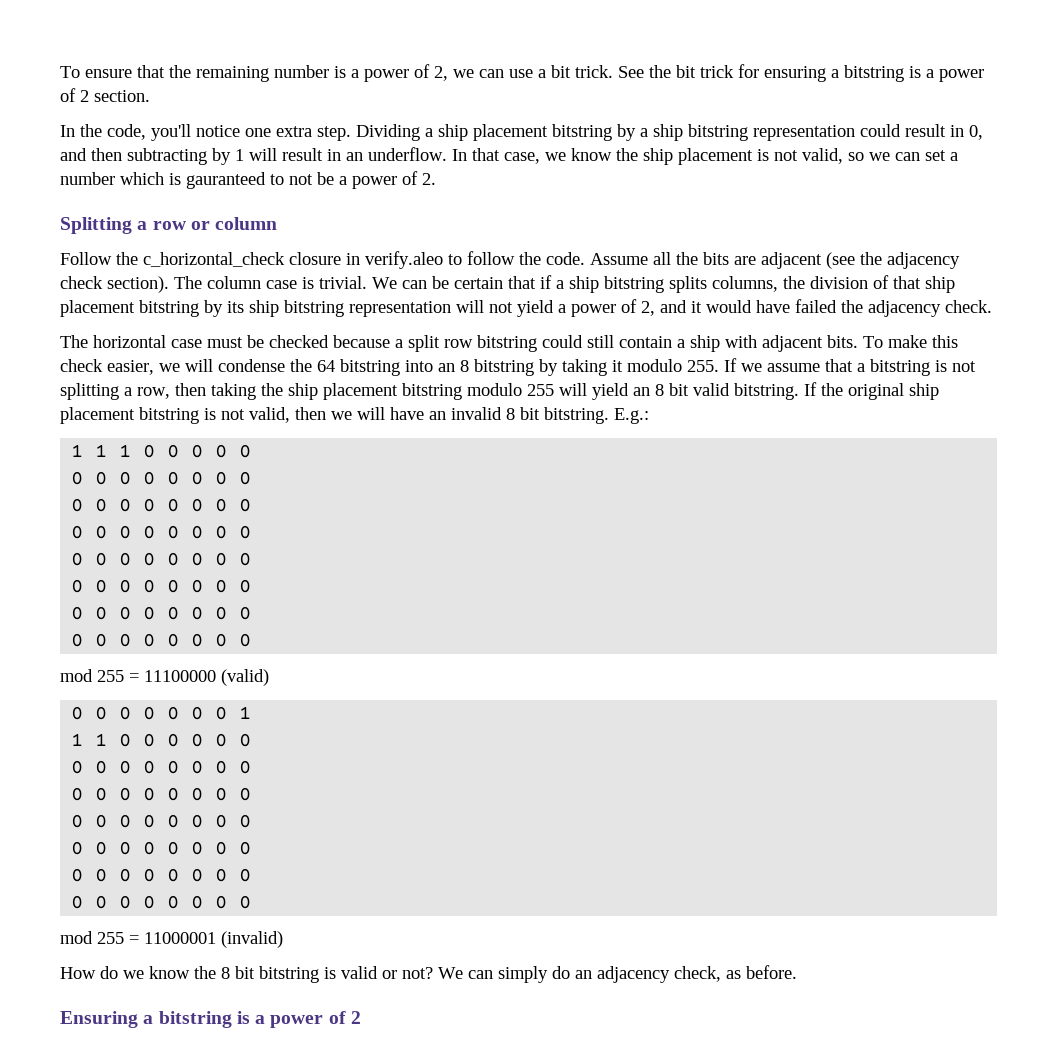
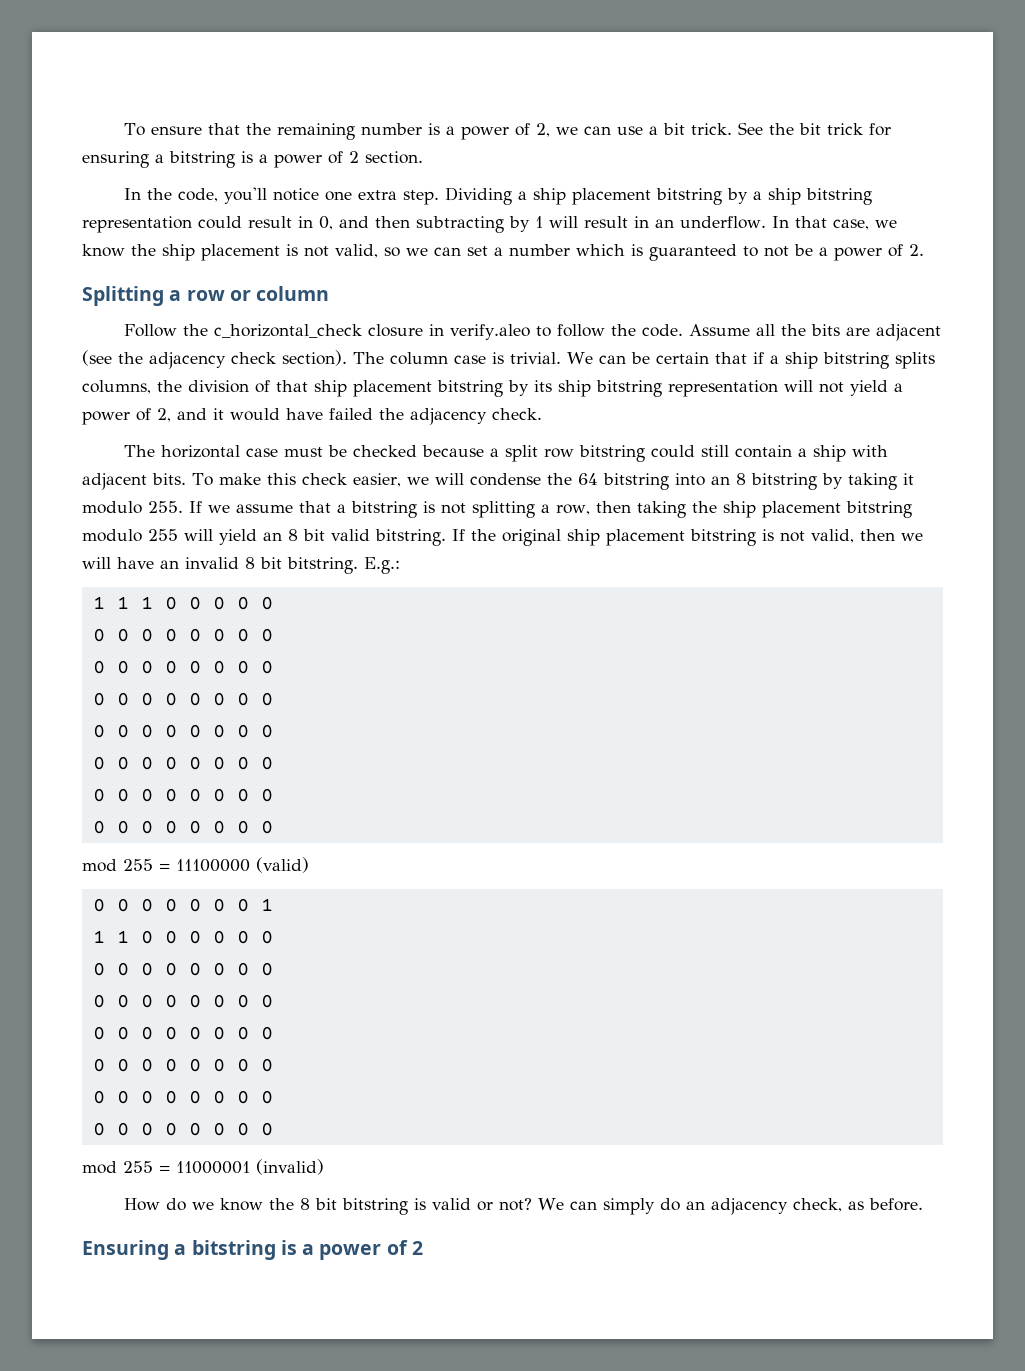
- In that case, we know the ship placement is not valid, so we can set a number which is gauranteed to not be a power of 2.
+ In that case, we know the ship placement is not valid, so we can set a number which is guaranteed to not be a power of 2.

